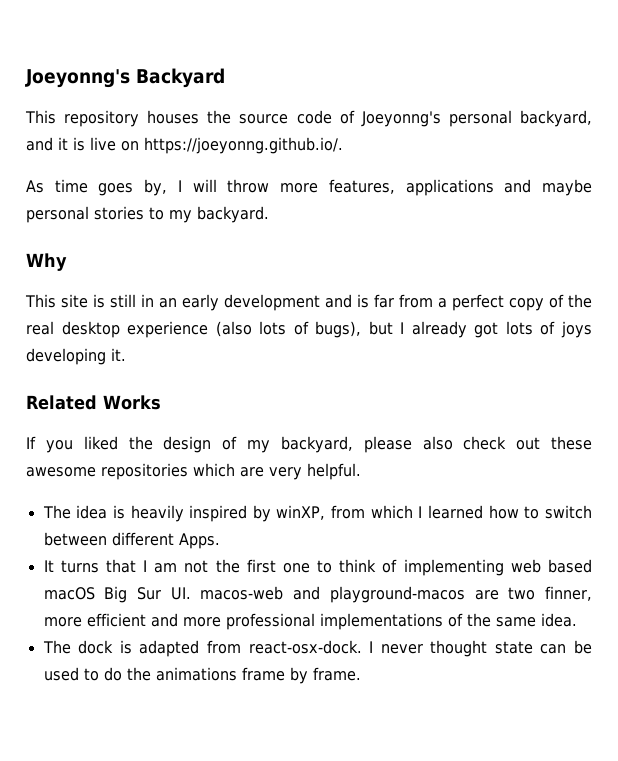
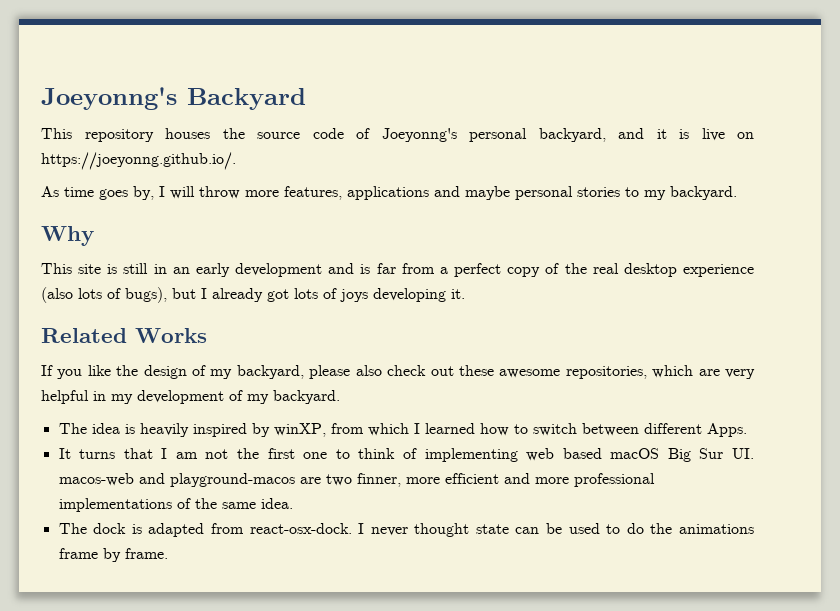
- If you liked the design of my backyard, please also check out these awesome repositories which are very helpful.
+ If you like the design of my backyard, please also check out these awesome repositories, which are very helpful in my development of my backyard.

